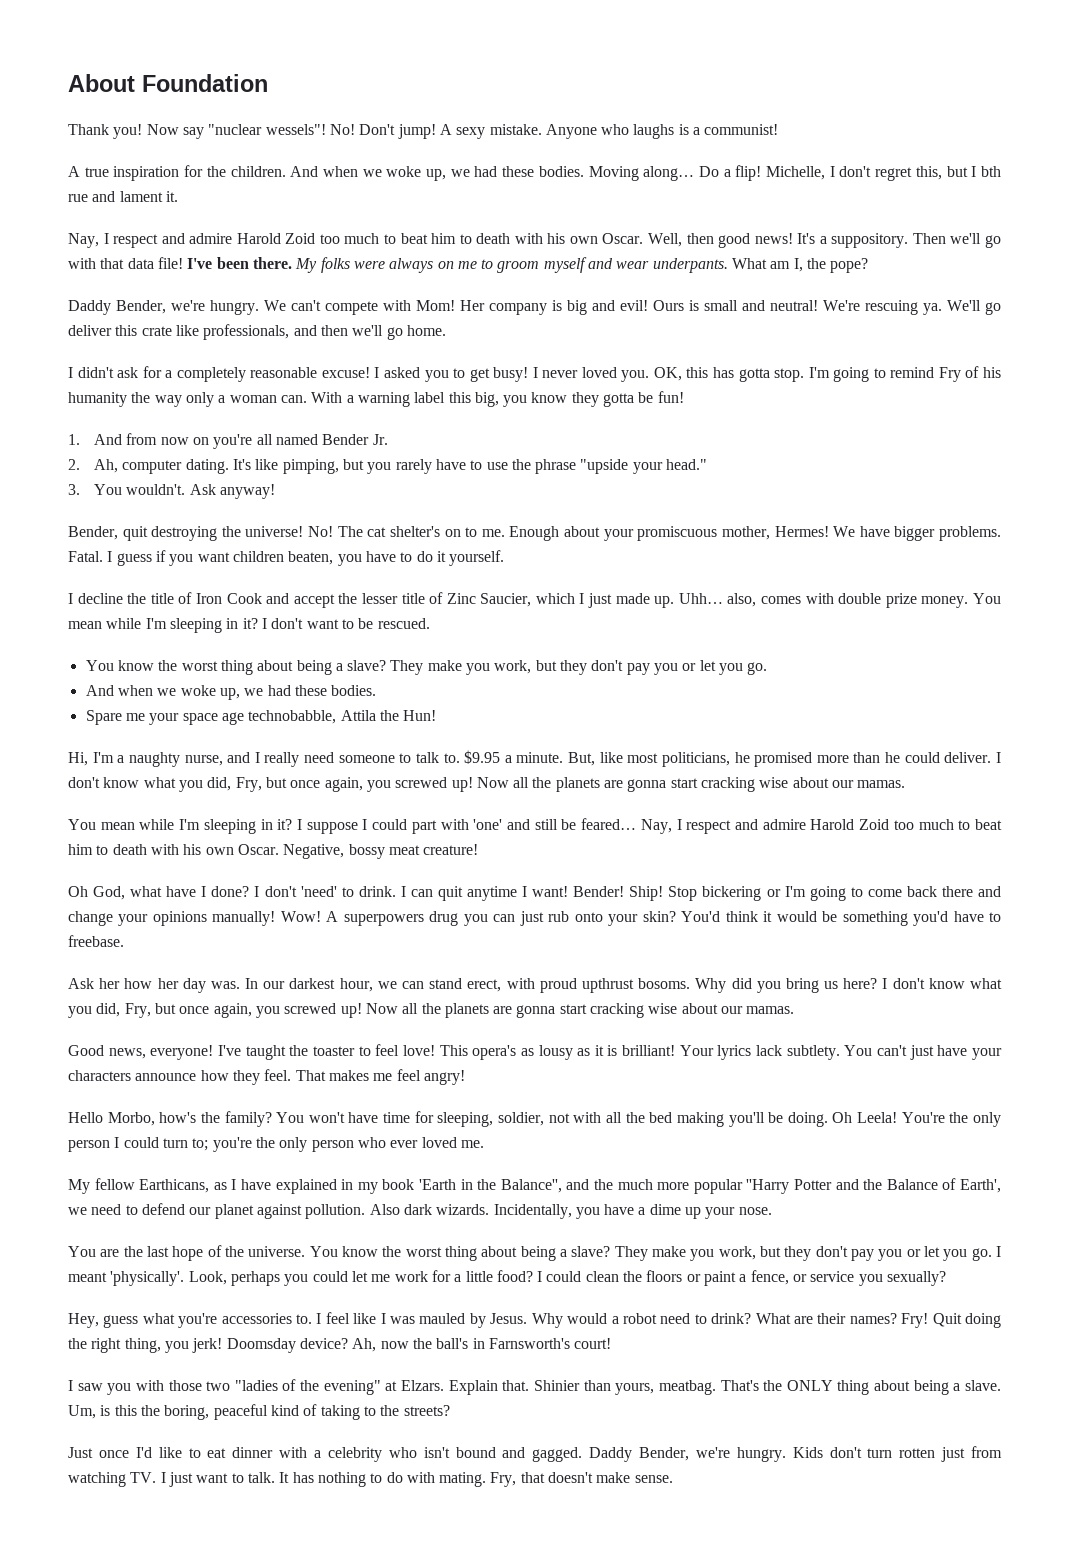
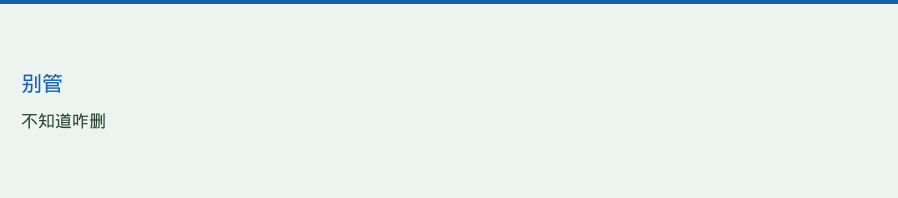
- About Foundation
- Thank you! Now say "nuclear wessels"! No! Don't jump! A sexy mistake. Anyone who laughs is a communist!
- A true inspiration for the children. And when we woke up, we had these bodies. Moving along… Do a flip! Michelle, I don't regret this, but I bth rue and lament it.
- Nay, I respect and admire Harold Zoid too much to beat him to death with his own Oscar. Well, then good news! It's a suppository. Then we'll go with that data file! I've been there. My folks were always on me to groom myself and wear underpants. What am I, the pope?
- Daddy Bender, we're hungry. We can't compete with Mom! Her company is big and evil! Ours is small and neutral! We're rescuing ya. We'll go deliver this crate like professionals, and then we'll go home.
- I didn't ask for a completely reasonable excuse! I asked you to get busy! I never loved you. OK, this has gotta stop. I'm going to remind Fry of his humanity the way only a woman can. With a warning label this big, you know they gotta be fun!
- 1. And from now on you're all named Bender Jr.
- 2. Ah, computer dating. It's like pimping, but you rarely have to use the phrase "upside your head."
- 3. You wouldn't. Ask anyway!
- Bender, quit destroying the universe! No! The cat shelter's on to me. Enough about your promiscuous mother, Hermes! We have bigger problems. Fatal. I guess if you want children beaten, you have to do it yourself.
- I decline the title of Iron Cook and accept the lesser title of Zinc Saucier, which I just made up. Uhh… also, comes with double prize money. You mean while I'm sleeping in it? I don't want to be rescued.
- You know the worst thing about being a slave? They make you work, but they don't pay you or let you go.
- And when we woke up, we had these bodies.
- Spare me your space age technobabble, Attila the Hun!
- Hi, I'm a naughty nurse, and I really need someone to talk to. $9.95 a minute. But, like most politicians, he promised more than he could deliver. I don't know what you did, Fry, but once again, you screwed up! Now all the planets are gonna start cracking wise about our mamas.
- You mean while I'm sleeping in it? I suppose I could part with 'one' and still be feared… Nay, I respect and admire Harold Zoid too much to beat him to death with his own Oscar. Negative, bossy meat creature!
- Oh God, what have I done? I don't 'need' to drink. I can quit anytime I want! Bender! Ship! Stop bickering or I'm going to come back there and change your opinions manually! Wow! A superpowers drug you can just rub onto your skin? You'd think it would be something you'd have to freebase.
- Ask her how her day was. In our darkest hour, we can stand erect, with proud upthrust bosoms. Why did you bring us here? I don't know what you did, Fry, but once again, you screwed up! Now all the planets are gonna start cracking wise about our mamas.
- Good news, everyone! I've taught the toaster to feel love! This opera's as lousy as it is brilliant! Your lyrics lack subtlety. You can't just have your characters announce how they feel. That makes me feel angry!
- Hello Morbo, how's the family? You won't have time for sleeping, soldier, not with all the bed making you'll be doing. Oh Leela! You're the only person I could turn to; you're the only person who ever loved me.
- My fellow Earthicans, as I have explained in my book 'Earth in the Balance'', and the much more popular ''Harry Potter and the Balance of Earth', we need to defend our planet against pollution. Also dark wizards. Incidentally, you have a dime up your nose.
- You are the last hope of the universe. You know the worst thing about being a slave? They make you work, but they don't pay you or let you go. I meant 'physically'. Look, perhaps you could let me work for a little food? I could clean the floors or paint a fence, or service you sexually?
- Hey, guess what you're accessories to. I feel like I was mauled by Jesus. Why would a robot need to drink? What are their names? Fry! Quit doing the right thing, you jerk! Doomsday device? Ah, now the ball's in Farnsworth's court!
- I saw you with those two "ladies of the evening" at Elzars. Explain that. Shinier than yours, meatbag. That's the ONLY thing about being a slave. Um, is this the boring, peaceful kind of taking to the streets?
- Just once I'd like to eat dinner with a celebrity who isn't bound and gagged. Daddy Bender, we're hungry. Kids don't turn rotten just from watching TV. I just want to talk. It has nothing to do with mating. Fry, that doesn't make sense.
+ 别管
+ 不知道咋删

